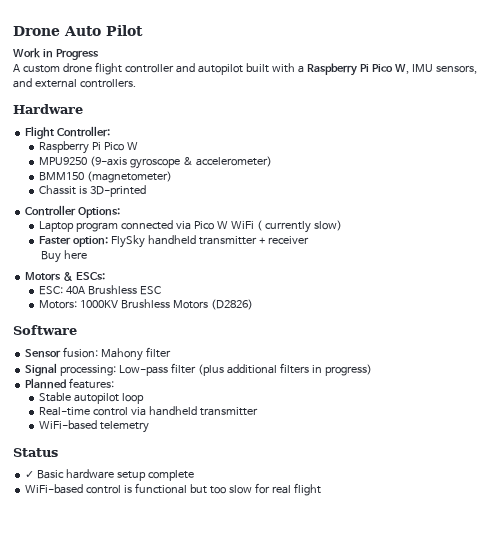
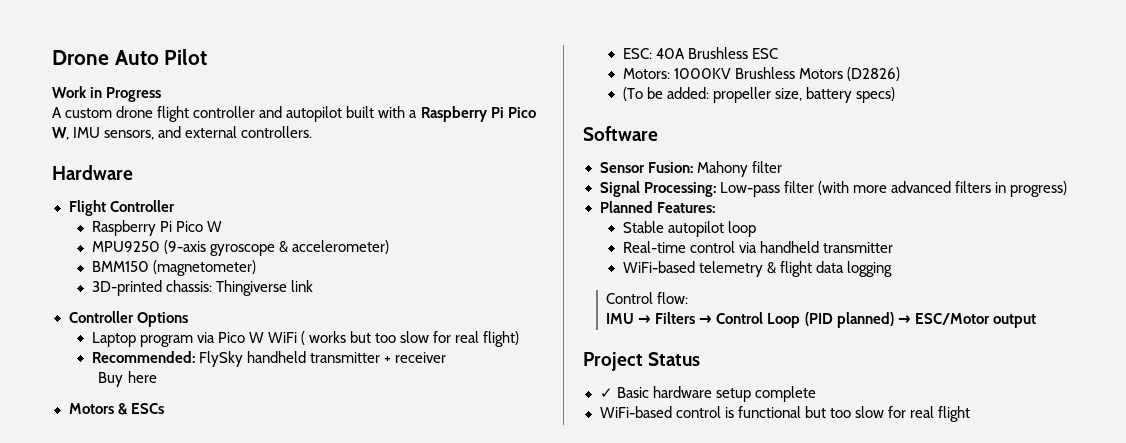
- Flight Controller:
+ Flight Controller
- Chassit is 3D-printed
- Controller Options:
+ 3D-printed chassis: Thingiverse link
+ Controller Options
- Laptop program connected via Pico W WiFi ( currently slow)
- Faster option: FlySky handheld transmitter + receiver
+ Laptop program via Pico W WiFi ( works but too slow for real flight)
+ Recommended: FlySky handheld transmitter + receiver
- Motors & ESCs:
+ Motors & ESCs
+ (To be added: propeller size, battery specs)
- Sensor fusion: Mahony filter
+ Sensor Fusion: Mahony filter
- Signal processing: Low-pass filter (plus additional filters in progress)
+ Signal Processing: Low-pass filter (with more advanced filters in progress)
- Planned features:
+ Planned Features:
- WiFi-based telemetry
- Status
+ WiFi-based telemetry & flight data logging
+ Control flow:
+ IMU → Filters → Control Loop (PID planned) → ESC/Motor output
+ Project Status

